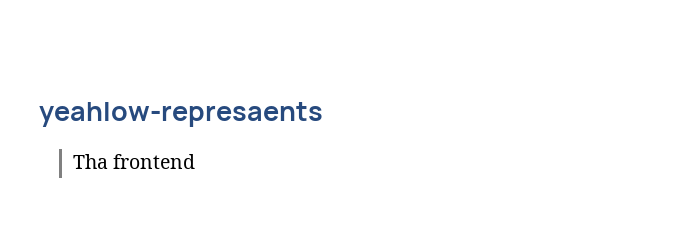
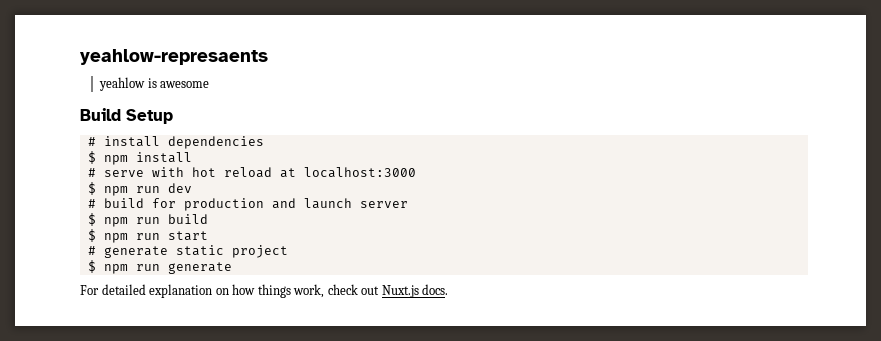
- Tha frontend
+ yeahlow is awesome
+ Build Setup
+ # install dependencies
+ $ npm install
+ # serve with hot reload at localhost:3000
+ $ npm run dev
+ # build for production and launch server
+ $ npm run build
+ $ npm run start
+ # generate static project
+ $ npm run generate
+ For detailed explanation on how things work, check out Nuxt.js docs.

